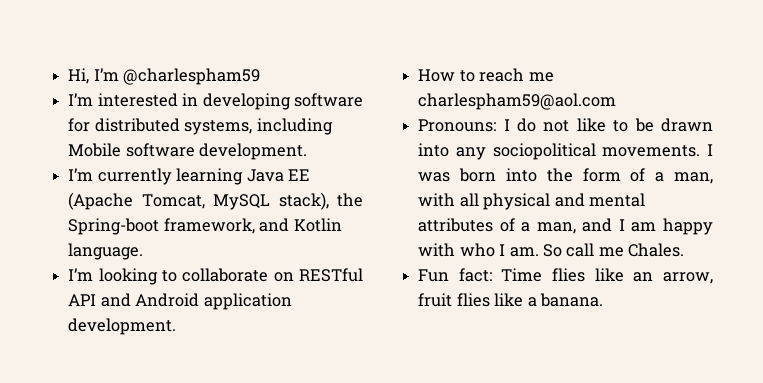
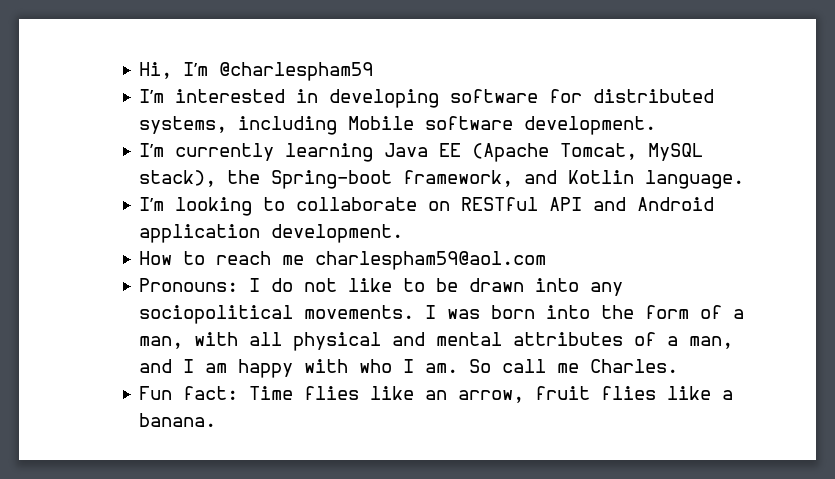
- So call me Chales.
+ So call me Charles.

